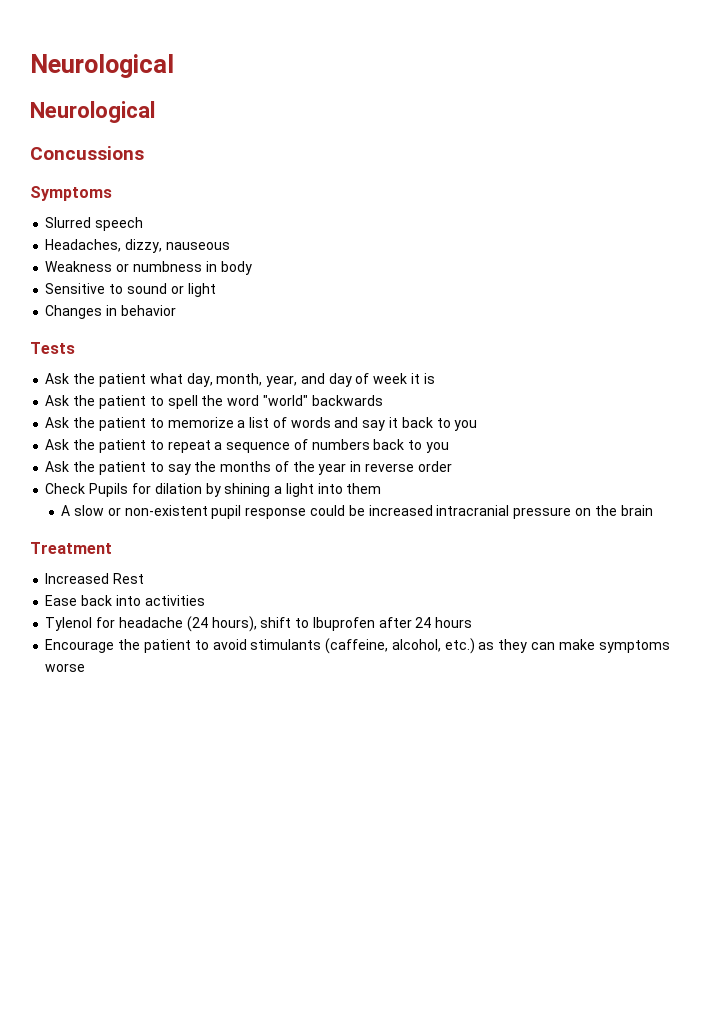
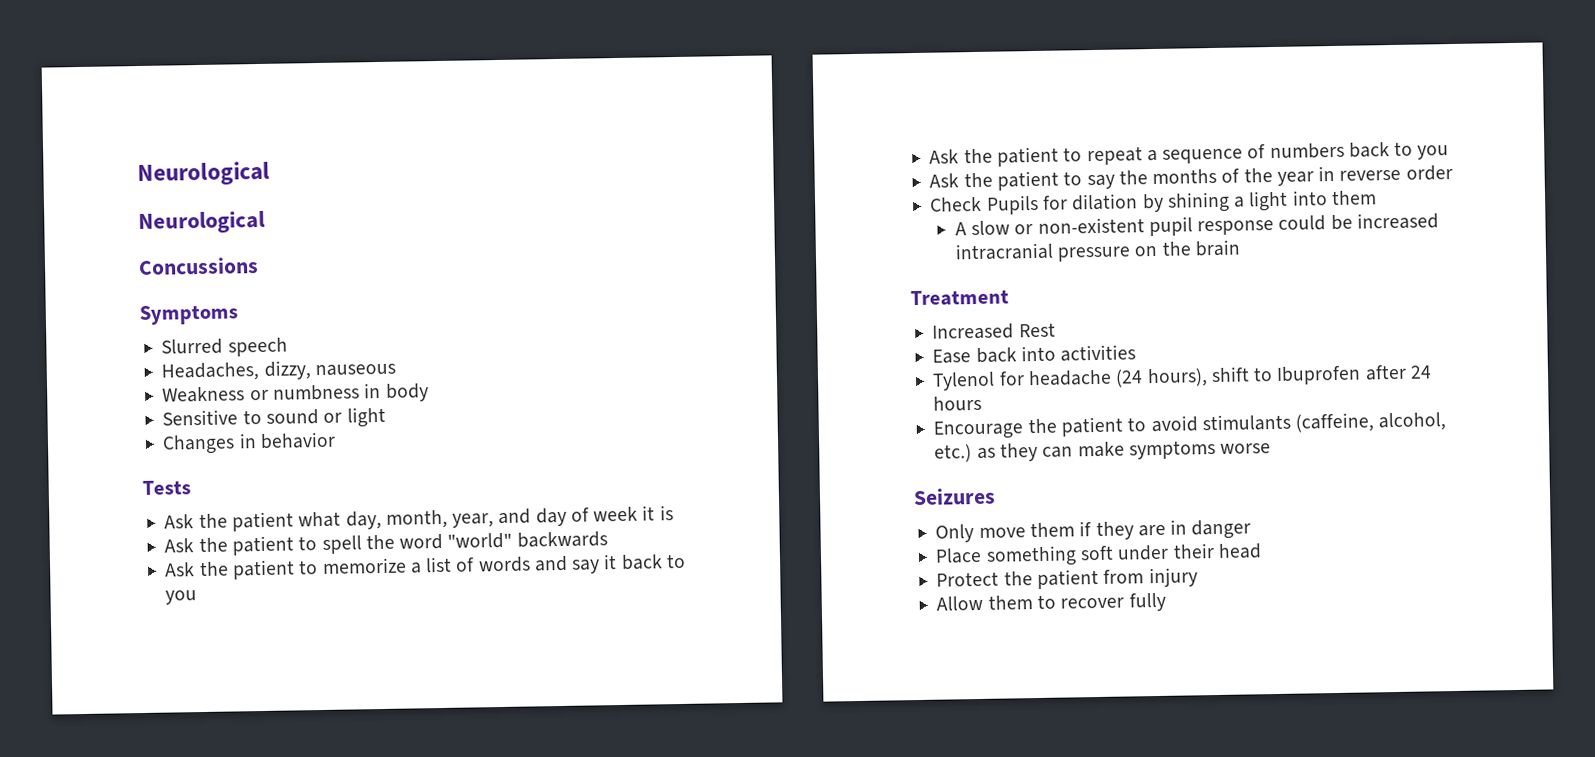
+ Seizures
+ Only move them if they are in danger
+ Place something soft under their head
+ Protect the patient from injury
+ Allow them to recover fully

